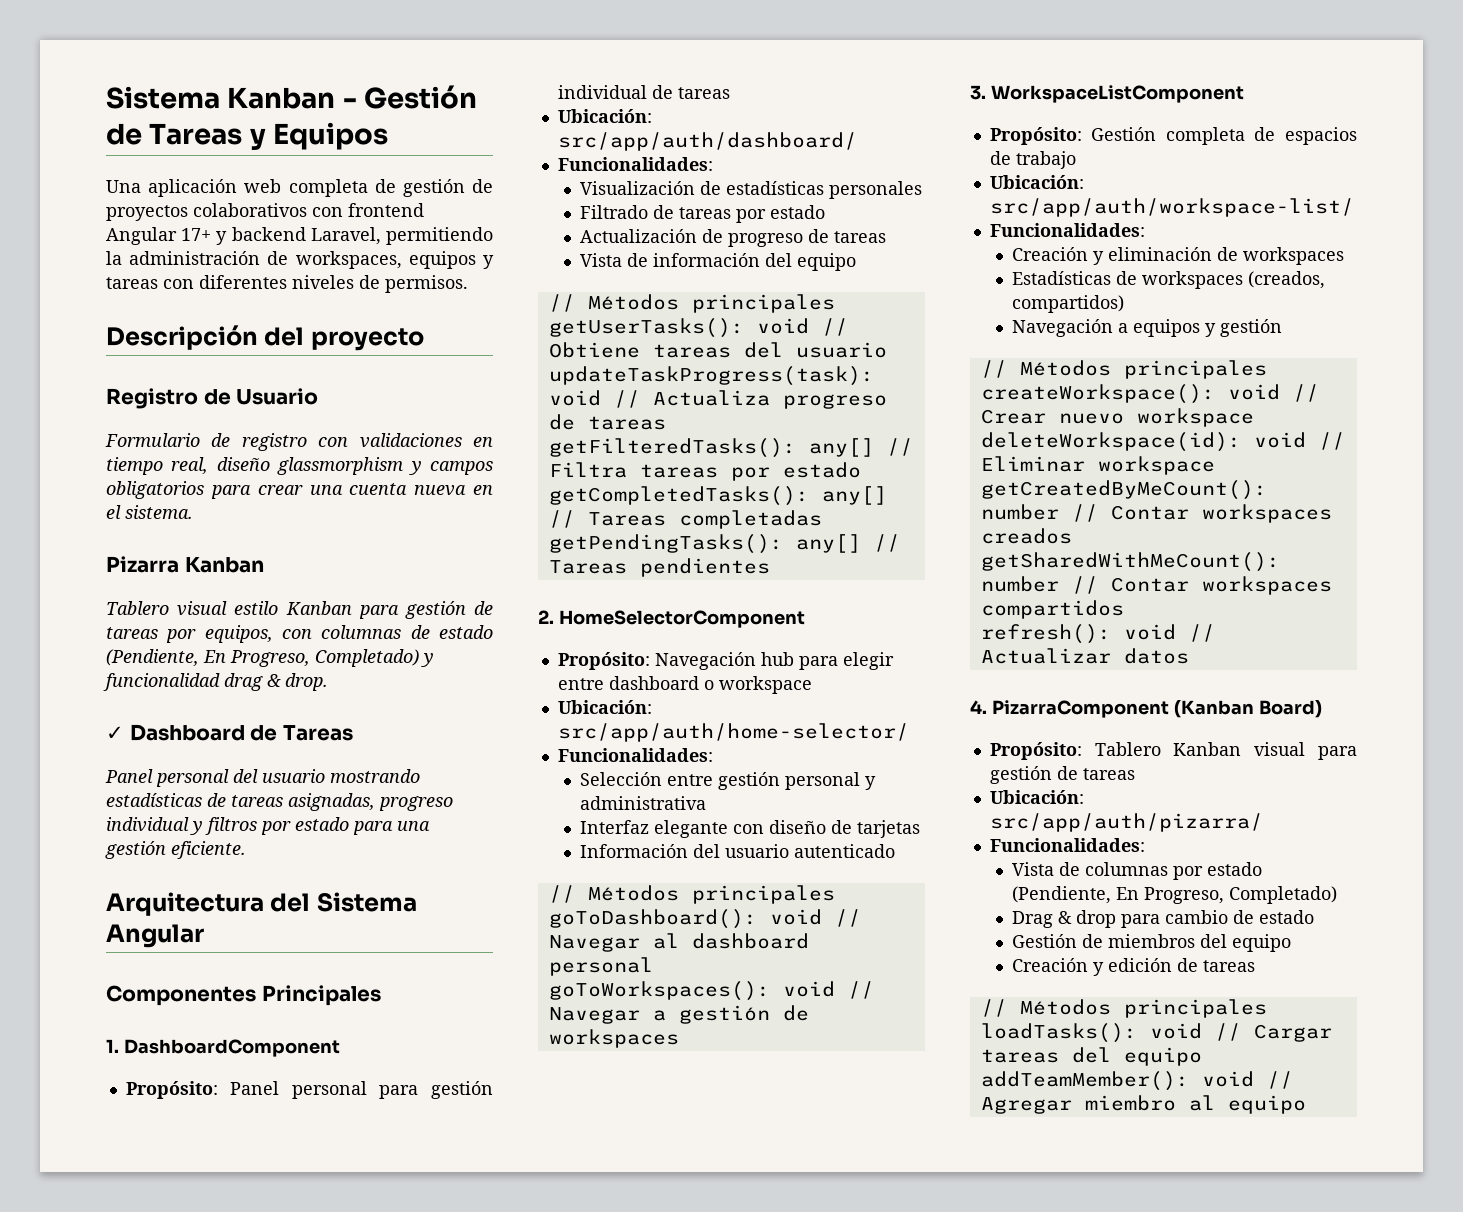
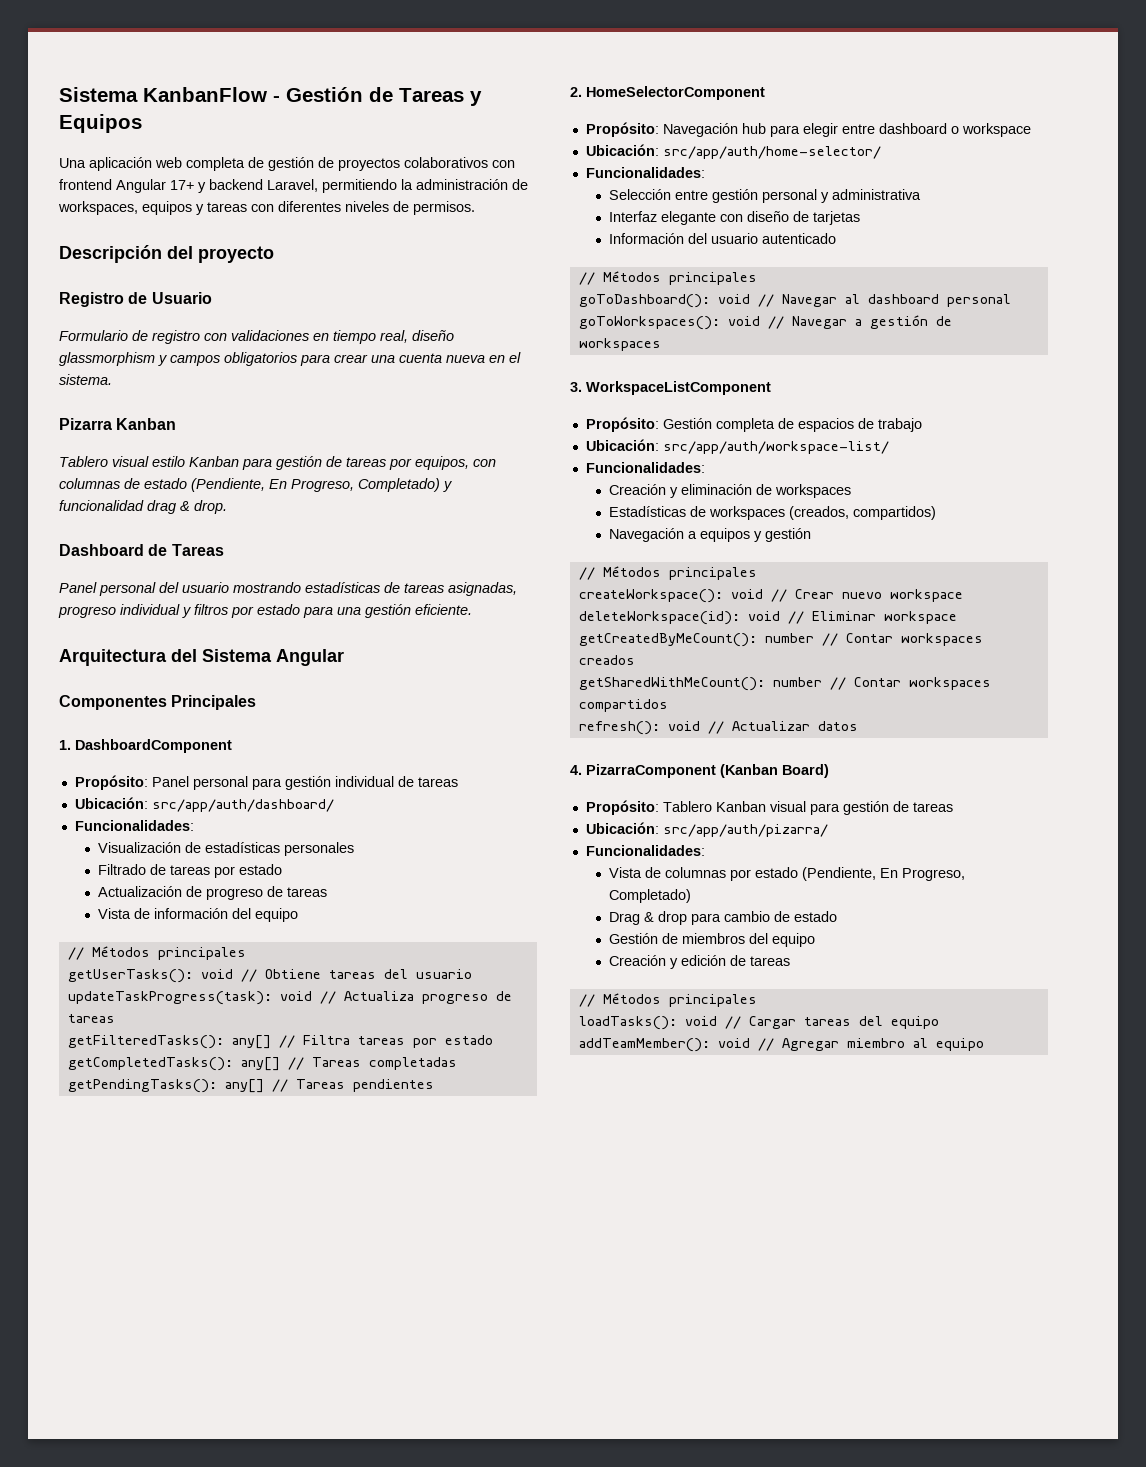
- Sistema Kanban - Gestión de Tareas y Equipos
+ Sistema KanbanFlow - Gestión de Tareas y Equipos
- ✓ Dashboard de Tareas
+ Dashboard de Tareas

